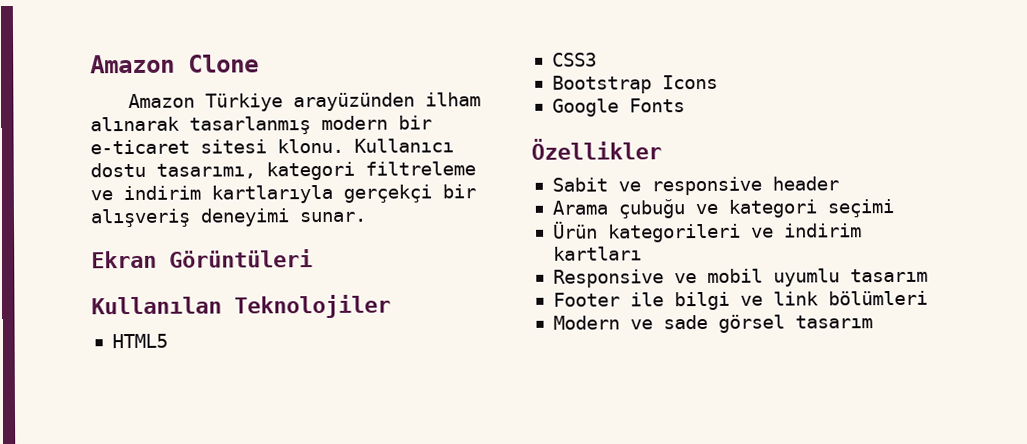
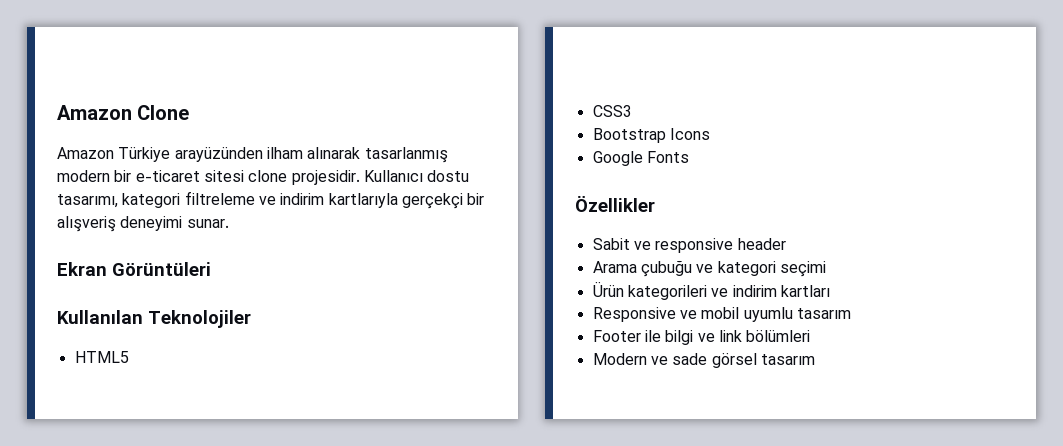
- Amazon Türkiye arayüzünden ilham alınarak tasarlanmış modern bir e-ticaret sitesi klonu.
+ Amazon Türkiye arayüzünden ilham alınarak tasarlanmış modern bir e-ticaret sitesi clone projesidir.

